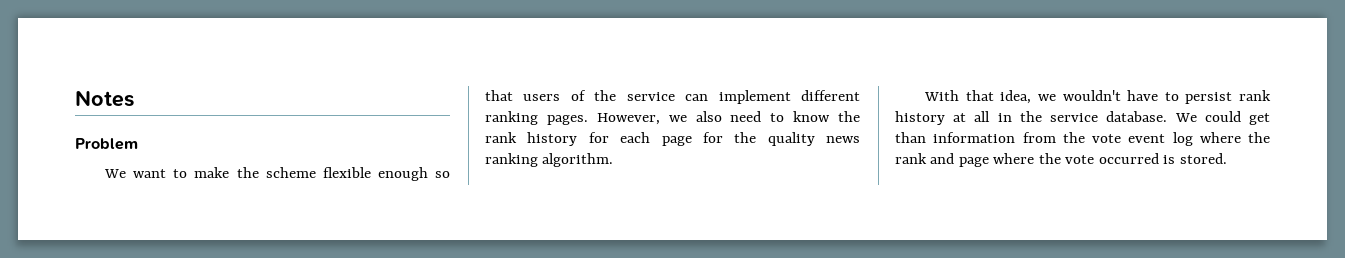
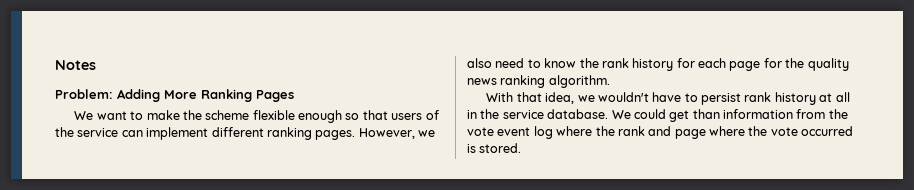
- Problem
+ Problem: Adding More Ranking Pages

